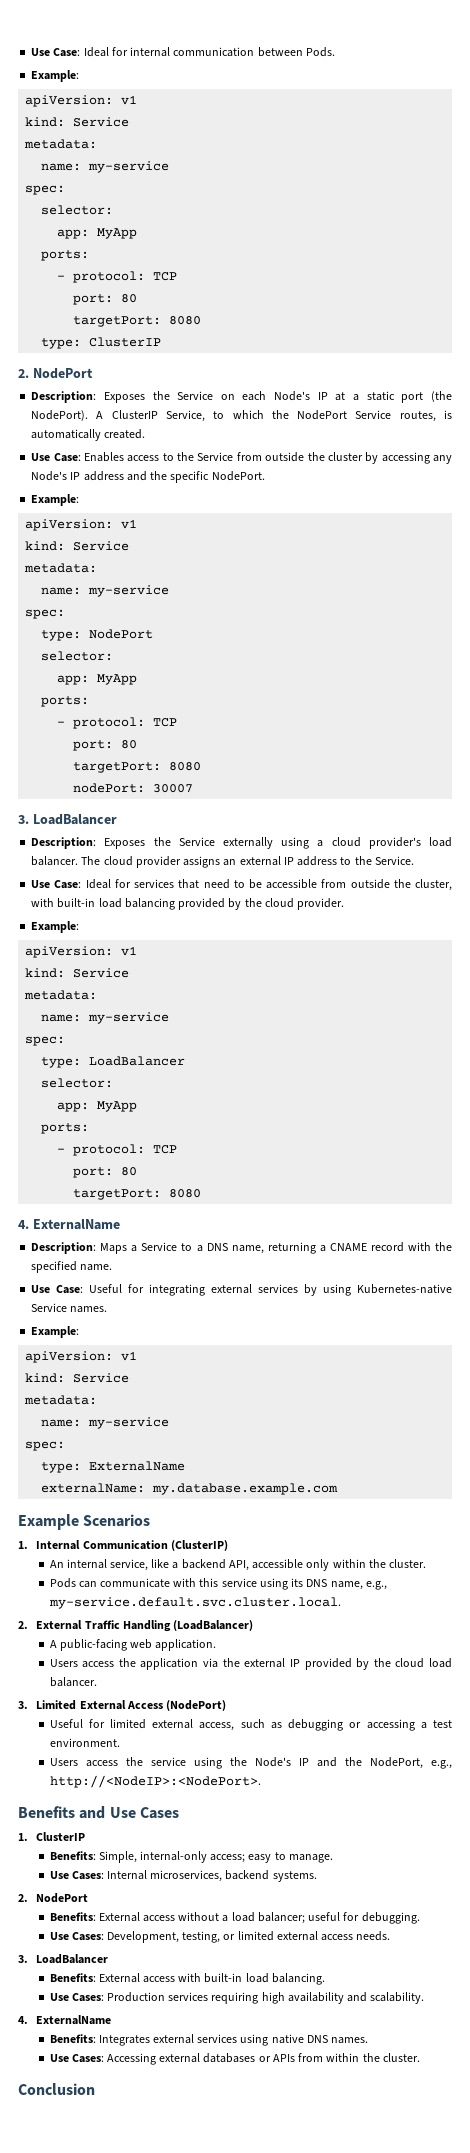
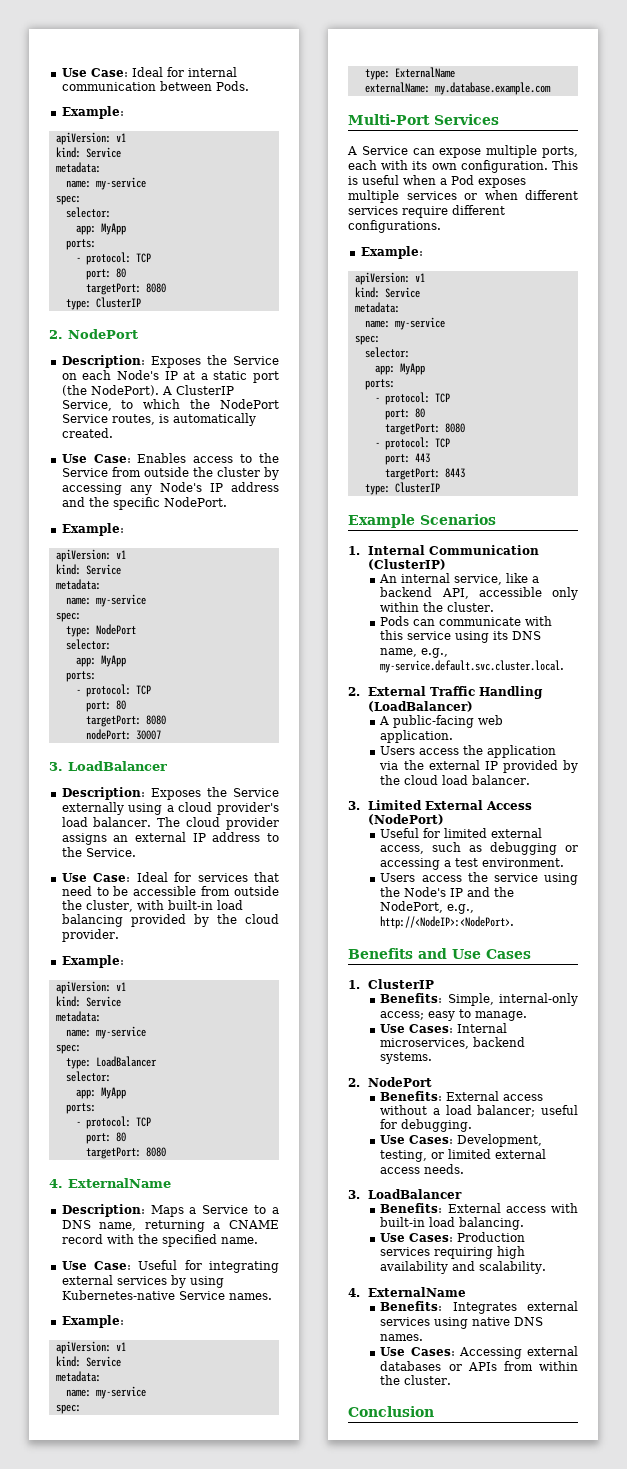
+ Multi-Port Services
+ A Service can expose multiple ports, each with its own configuration. This is useful when a Pod exposes multiple services or when different services require different configurations.
+ Example:
+ apiVersion: v1
+ kind: Service
+ metadata:
+ name: my-service
+ spec:
+ selector:
+ app: MyApp
+ ports:
+ - protocol: TCP
+ port: 80
+ targetPort: 8080
+ - protocol: TCP
+ port: 443
+ targetPort: 8443
+ type: ClusterIP

